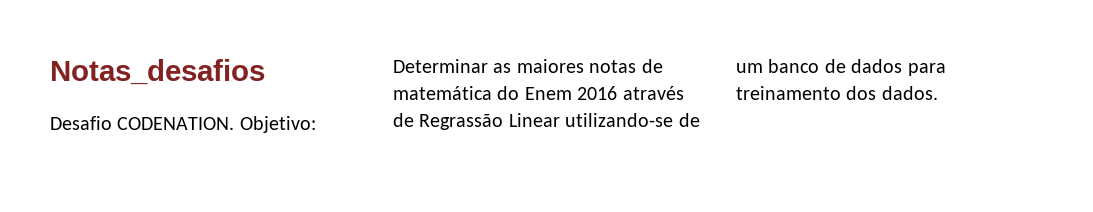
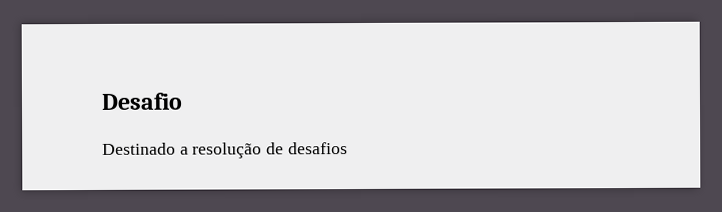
- Notas_desafios
- Desafio CODENATION. Objetivo: Determinar as maiores notas de matemática do Enem 2016 através de Regrassão Linear utilizando-se de um banco de dados para treinamento dos dados.
+ Desafio
+ Destinado a resolução de desafios

